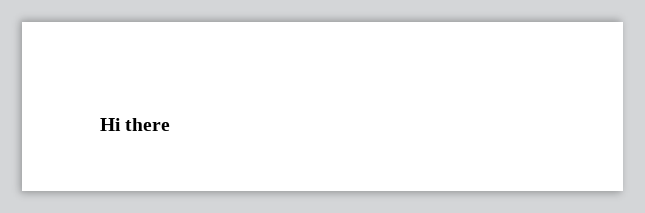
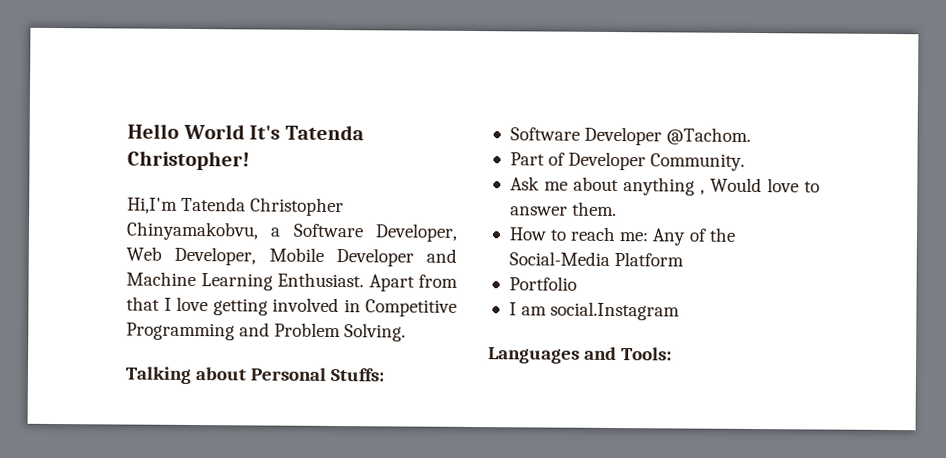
- Hi there
+ Hello World It's Tatenda Christopher!
+ Hi,I'm Tatenda Christopher Chinyamakobvu, a Software Developer, Web Developer, Mobile Developer and Machine Learning Enthusiast. Apart from that I love getting involved in Competitive Programming and Problem Solving.
+ Talking about Personal Stuffs:
+ Software Developer @Tachom.
+ Part of Developer Community.
+ Ask me about anything , Would love to answer them.
+ How to reach me: Any of the Social-Media Platform
+ Portfolio
+ I am social.Instagram
+ Languages and Tools:

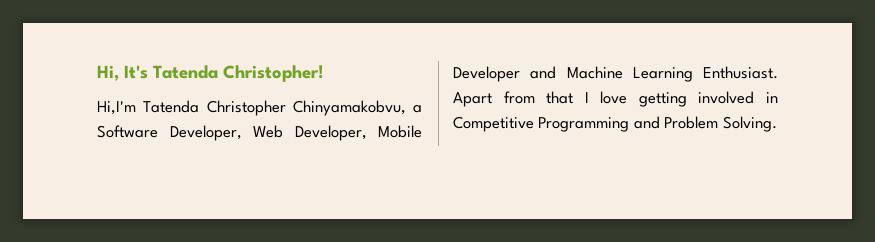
- Hello World It's Tatenda Christopher!
+ Hi, It's Tatenda Christopher!
- Talking about Personal Stuffs:
- Software Developer @Tachom.
- Part of Developer Community.
- Ask me about anything , Would love to answer them.
- How to reach me: Any of the Social-Media Platform
- Portfolio
- I am social.Instagram
- Languages and Tools:

